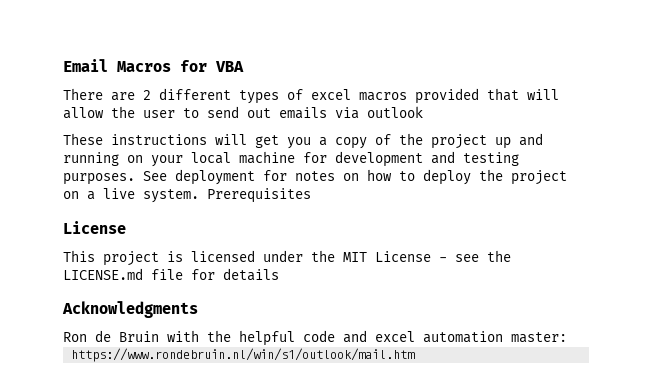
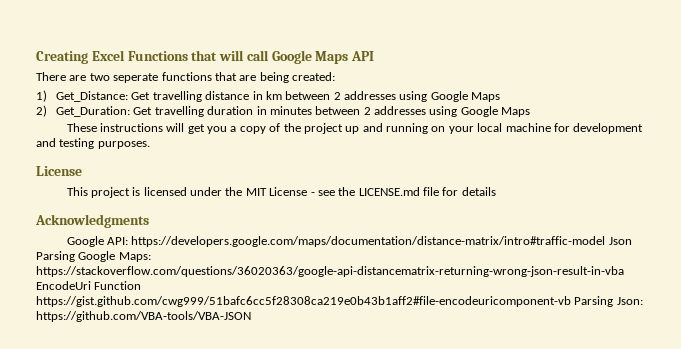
- Email Macros for VBA
- There are 2 different types of excel macros provided that will allow the user to send out emails via outlook
+ Creating Excel Functions that will call Google Maps API
+ There are two seperate functions that are being created:
+ 1) Get_Distance: Get travelling distance in km between 2 addresses using Google Maps
+ 2) Get_Duration: Get travelling duration in minutes between 2 addresses using Google Maps
- See deployment for notes on how to deploy the project on a live system. Prerequisites
- Ron de Bruin with the helpful code and excel automation master:
- https://www.rondebruin.nl/win/s1/outlook/mail.htm
+ Google API: https://developers.google.com/maps/documentation/distance-matrix/intro#traffic-model Json Parsing Google Maps: https://stackoverflow.com/questions/36020363/google-api-distancematrix-returning-wrong-json-result-in-vba EncodeUri Function https://gist.github.com/cwg999/51bafc6cc5f28308ca219e0b43b1aff2#file-encodeuricomponent-vb Parsing Json: https://github.com/VBA-tools/VBA-JSON

